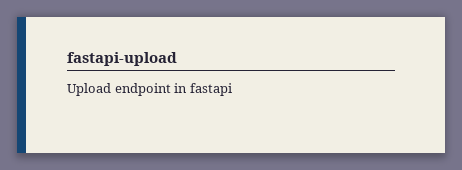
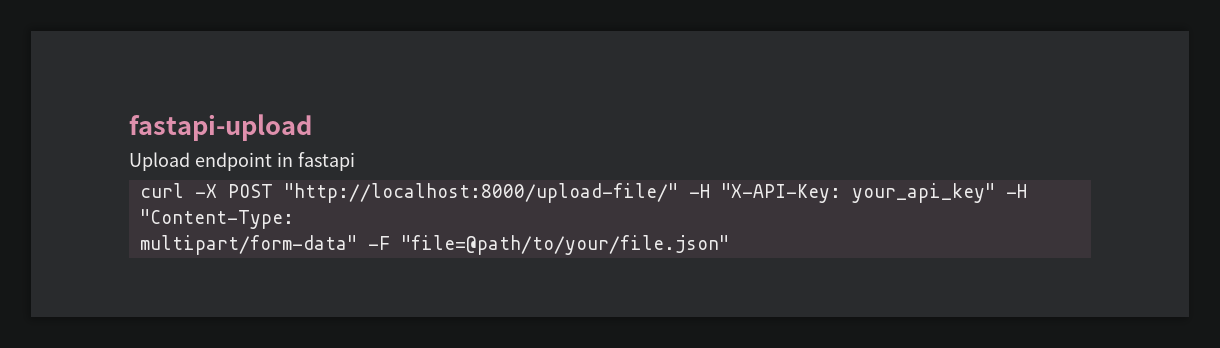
+ curl -X POST "http://localhost:8000/upload-file/" -H "X-API-Key: your_api_key" -H "Content-Type:
+ multipart/form-data" -F "file=@path/to/your/file.json"

